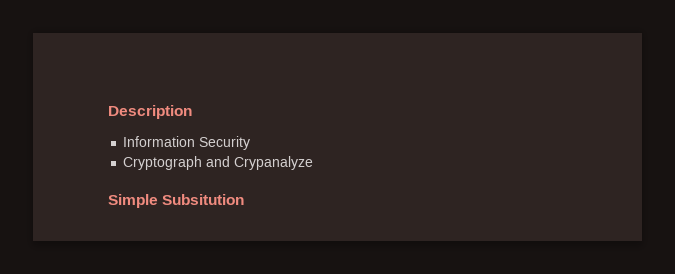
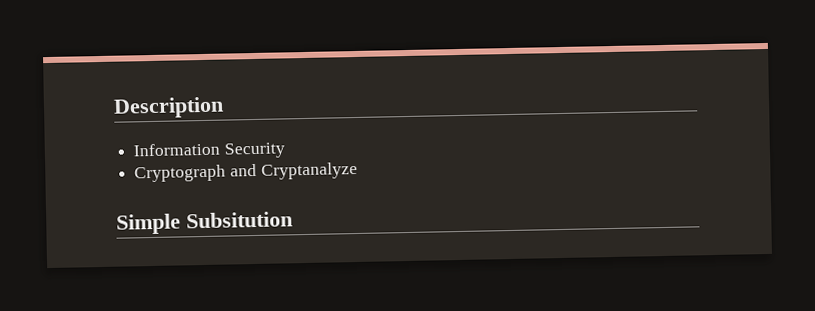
- Cryptograph and Crypanalyze
+ Cryptograph and Cryptanalyze

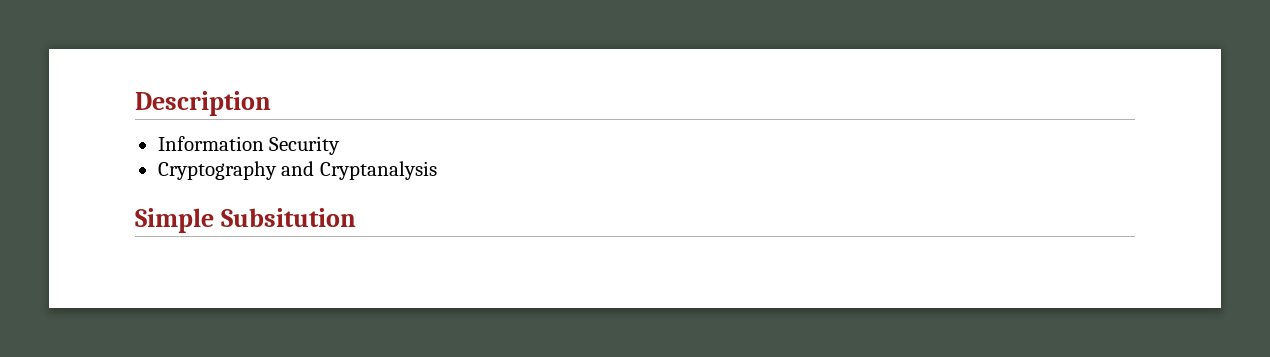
- Cryptograph and Cryptanalyze
+ Cryptography and Cryptanalysis

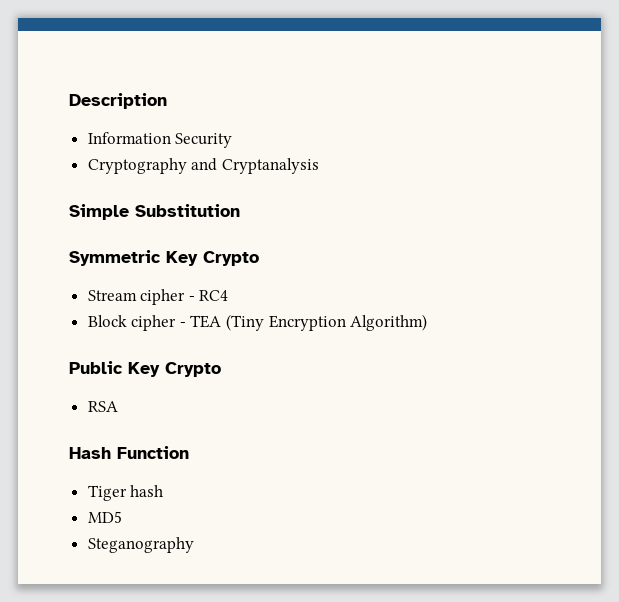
- Simple Subsitution
+ Simple Substitution
+ Symmetric Key Crypto
+ Stream cipher - RC4
+ Block cipher - TEA (Tiny Encryption Algorithm)
+ Public Key Crypto
+ RSA
+ Hash Function
+ Tiger hash
+ MD5
+ Steganography

